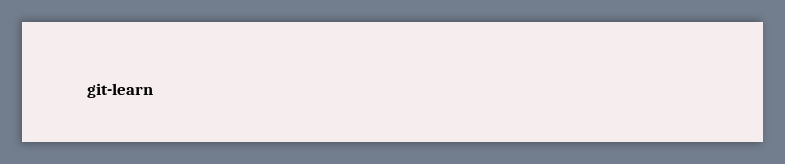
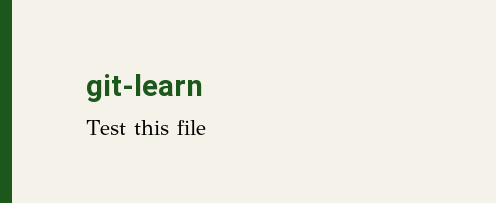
+ Test this file

